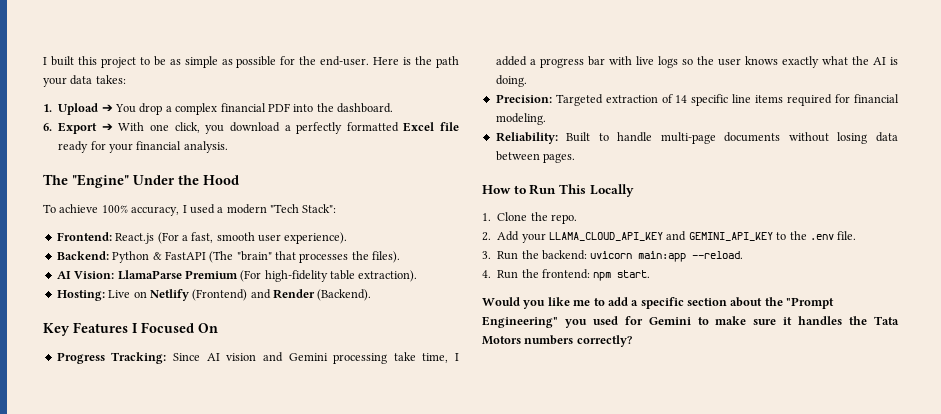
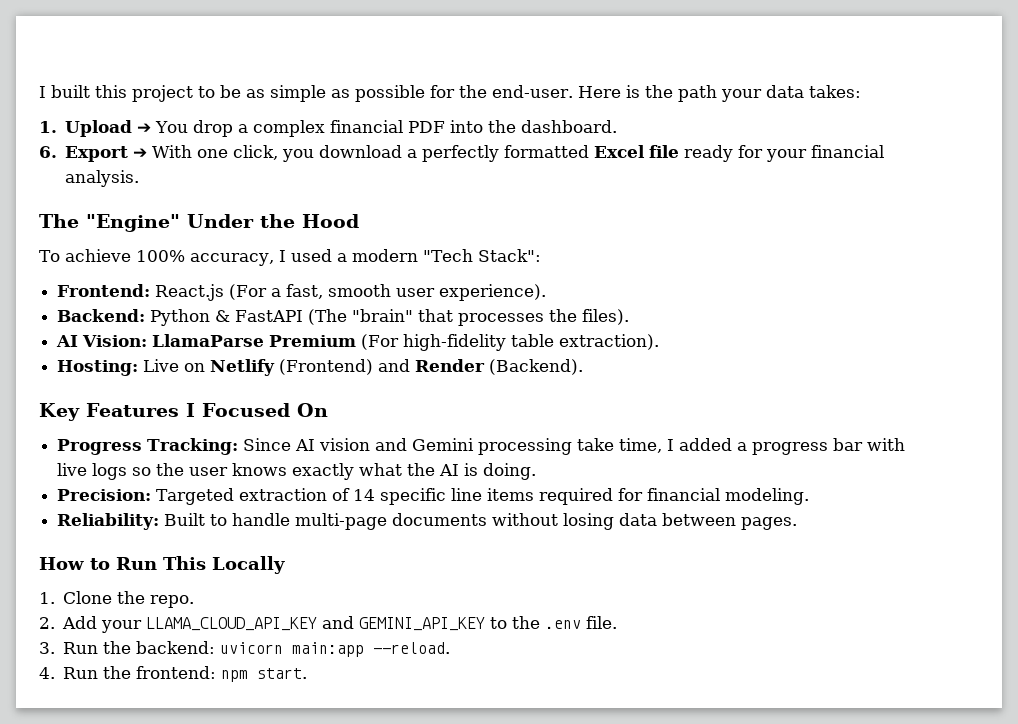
- Would you like me to add a specific section about the "Prompt Engineering" you used for Gemini to make sure it handles the Tata Motors numbers correctly?

